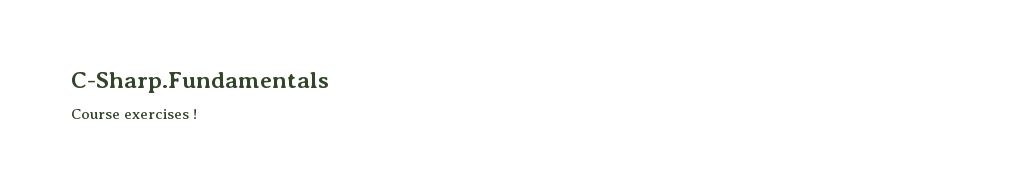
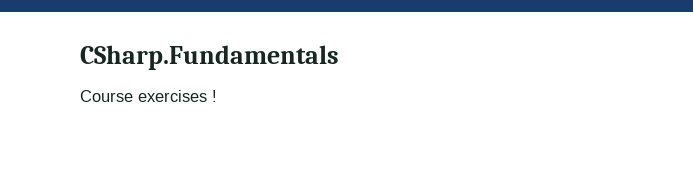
- C-Sharp.Fundamentals
+ CSharp.Fundamentals

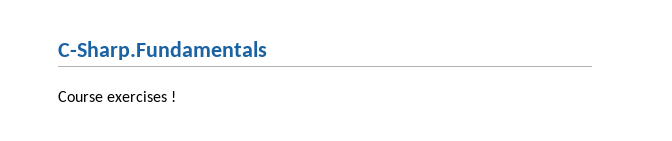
- CSharp.Fundamentals
+ C-Sharp.Fundamentals

